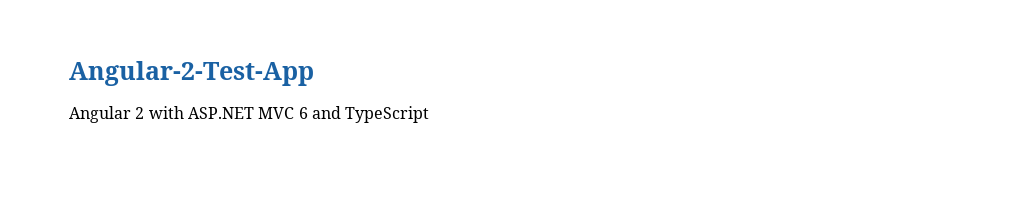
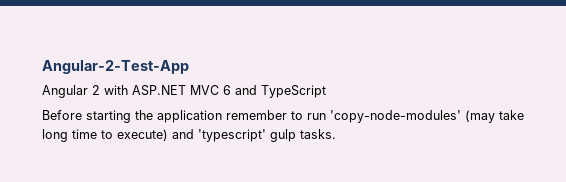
+ Before starting the application remember to run 'copy-node-modules' (may take long time to execute) and 'typescript' gulp tasks.

